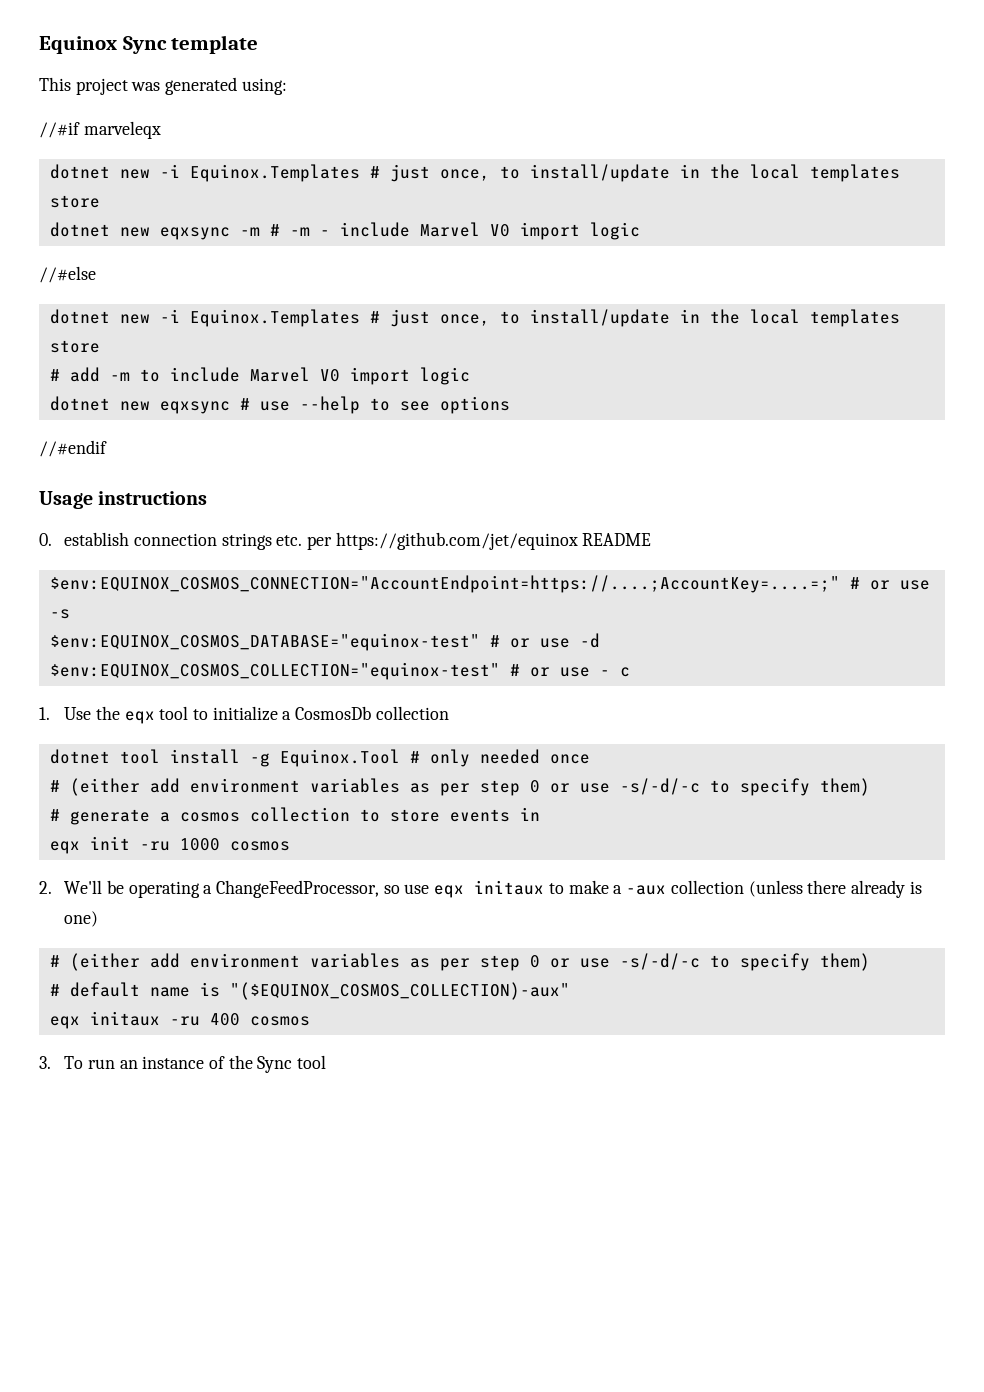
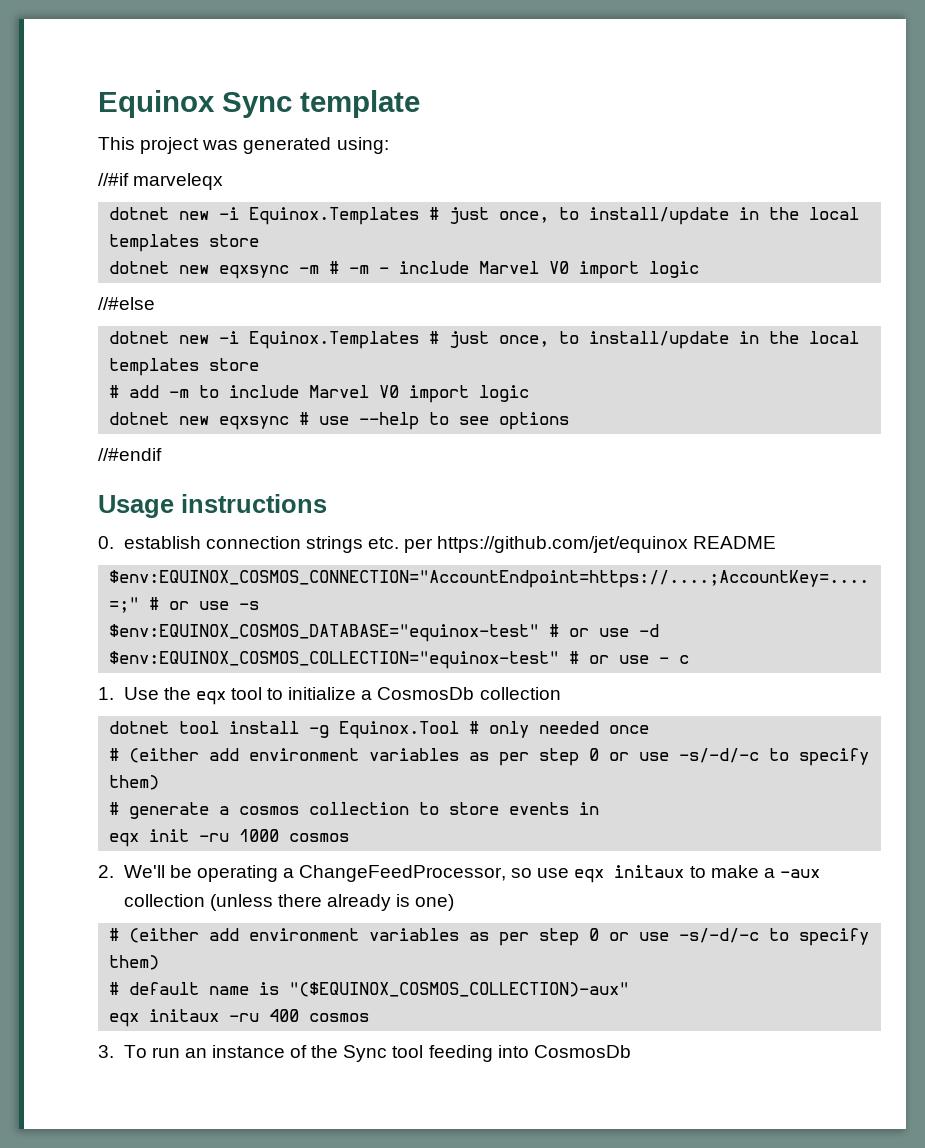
- 3. To run an instance of the Sync tool
+ 3. To run an instance of the Sync tool feeding into CosmosDb

